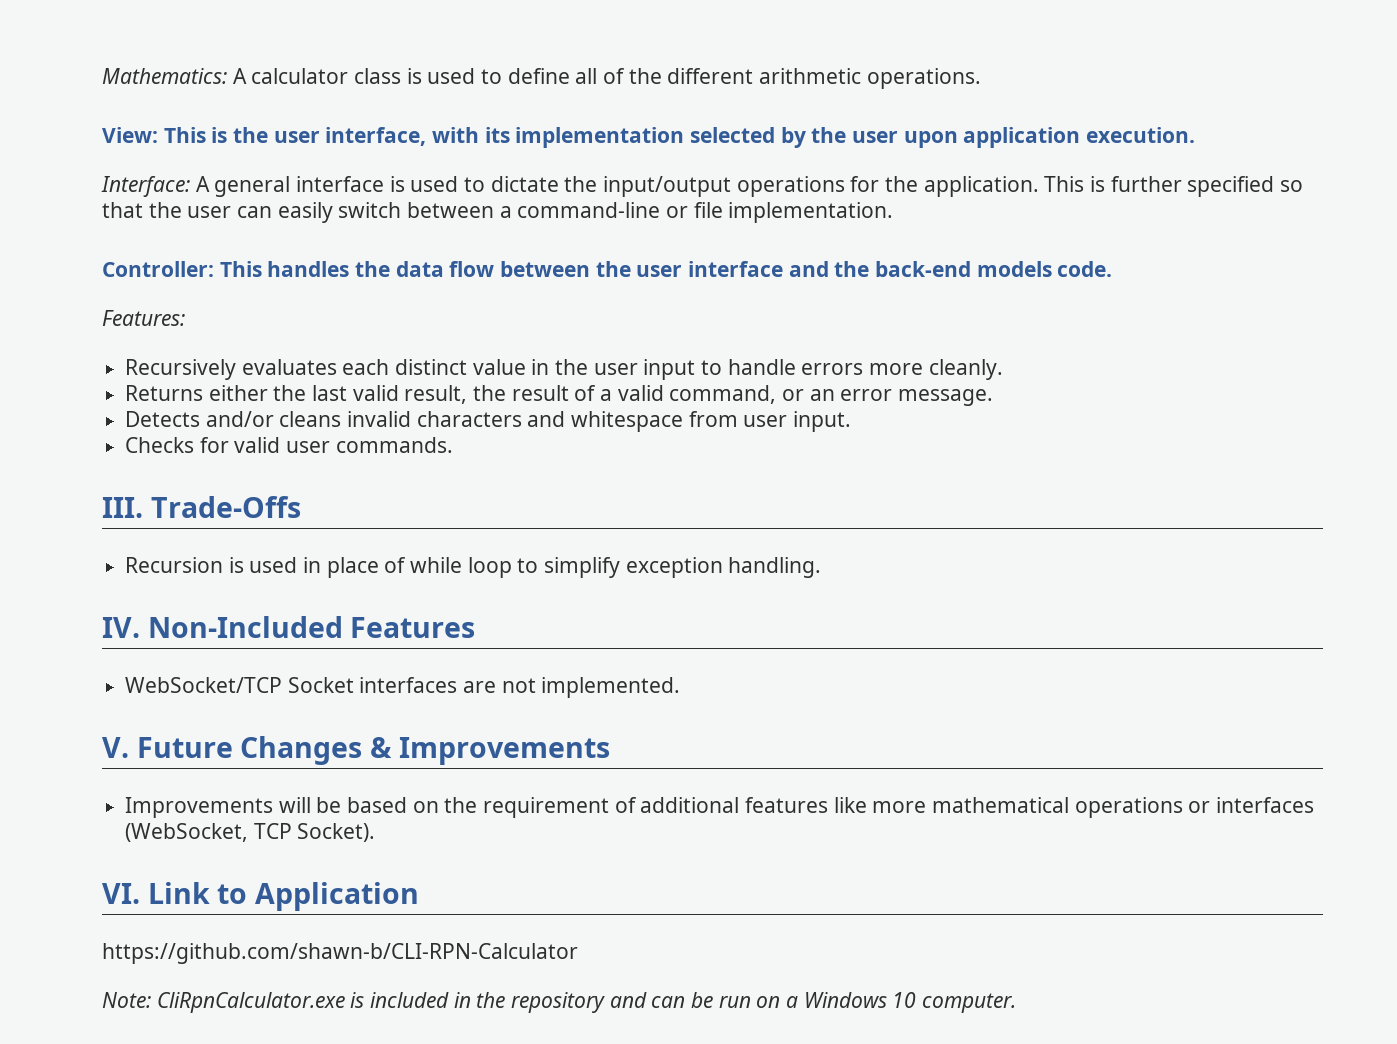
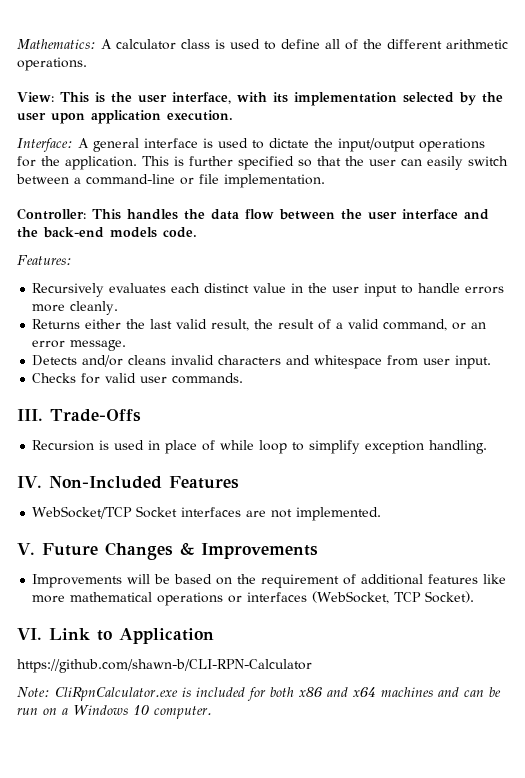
- Note: CliRpnCalculator.exe is included in the repository and can be run on a Windows 10 computer.
+ Note: CliRpnCalculator.exe is included for both x86 and x64 machines and can be run on a Windows 10 computer.

